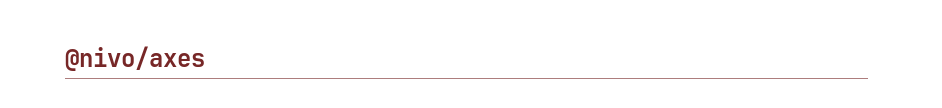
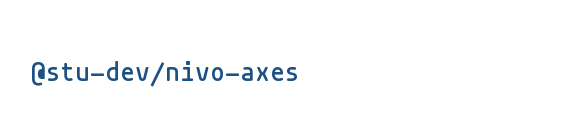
- @nivo/axes
+ @stu-dev/nivo-axes

